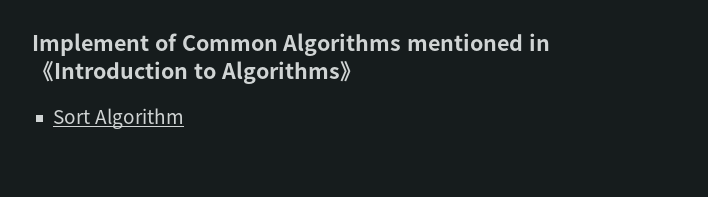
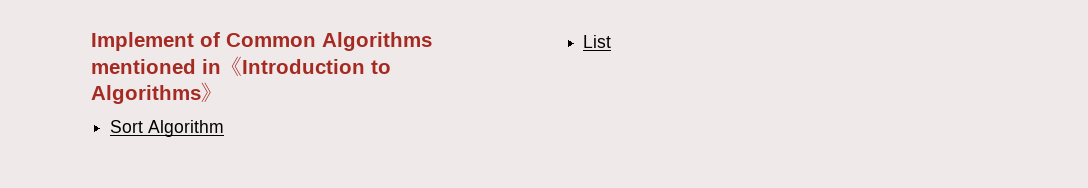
+ List

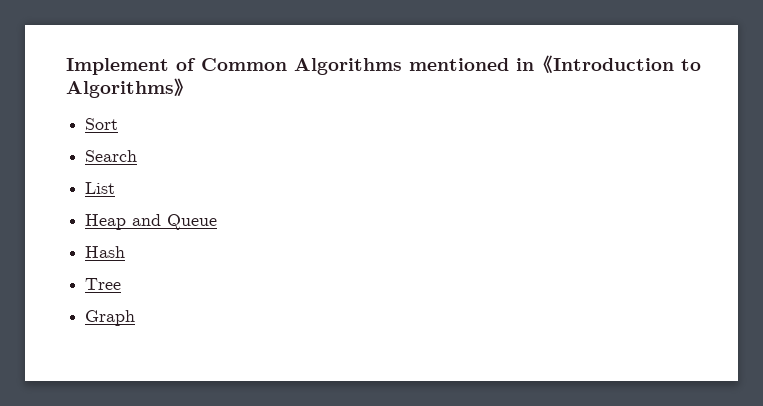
- Sort Algorithm
+ Sort
+ Search
+ Heap and Queue
+ Hash
+ Tree
+ Graph

